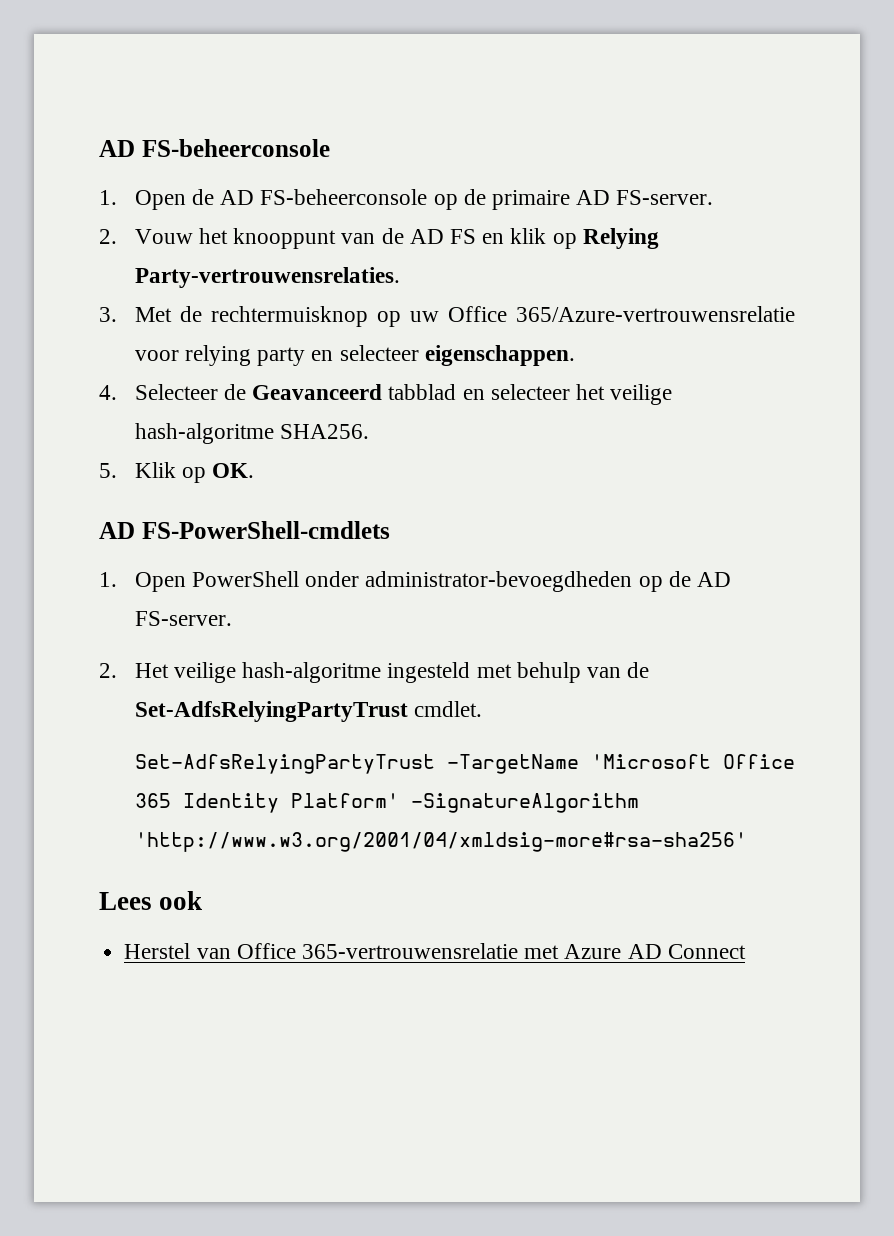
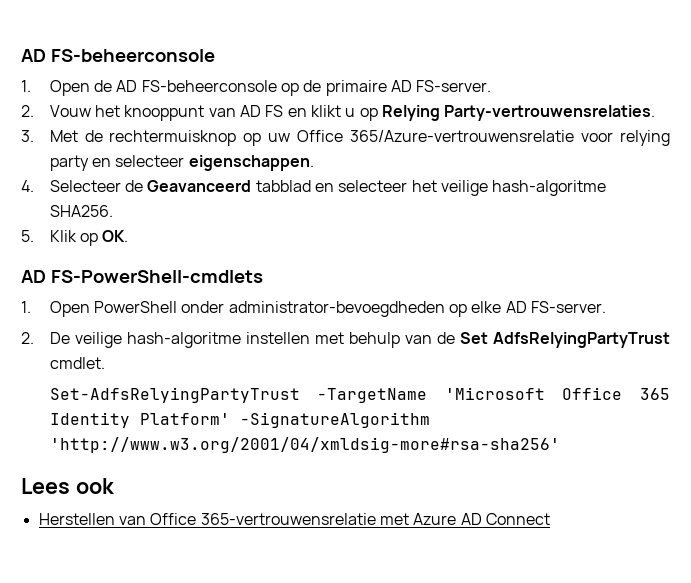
- 2. Vouw het knooppunt van de AD FS en klik op Relying Party-vertrouwensrelaties.
+ 2. Vouw het knooppunt van AD FS en klikt u op Relying Party-vertrouwensrelaties.
- 1. Open PowerShell onder administrator-bevoegdheden op de AD FS-server.
- 2. Het veilige hash-algoritme ingesteld met behulp van de Set-AdfsRelyingPartyTrust cmdlet.
+ 1. Open PowerShell onder administrator-bevoegdheden op elke AD FS-server.
+ 2. De veilige hash-algoritme instellen met behulp van de Set AdfsRelyingPartyTrust cmdlet.
- Herstel van Office 365-vertrouwensrelatie met Azure AD Connect
+ Herstellen van Office 365-vertrouwensrelatie met Azure AD Connect

